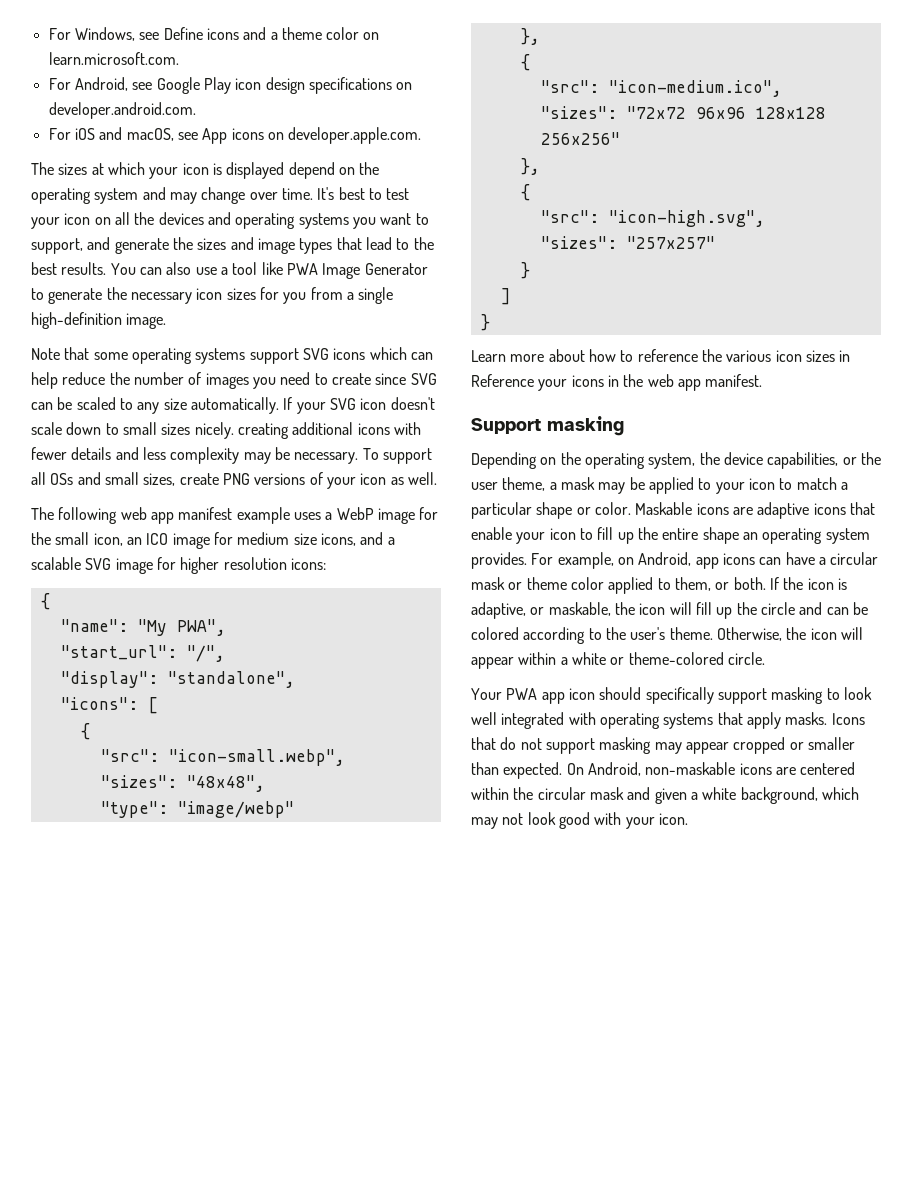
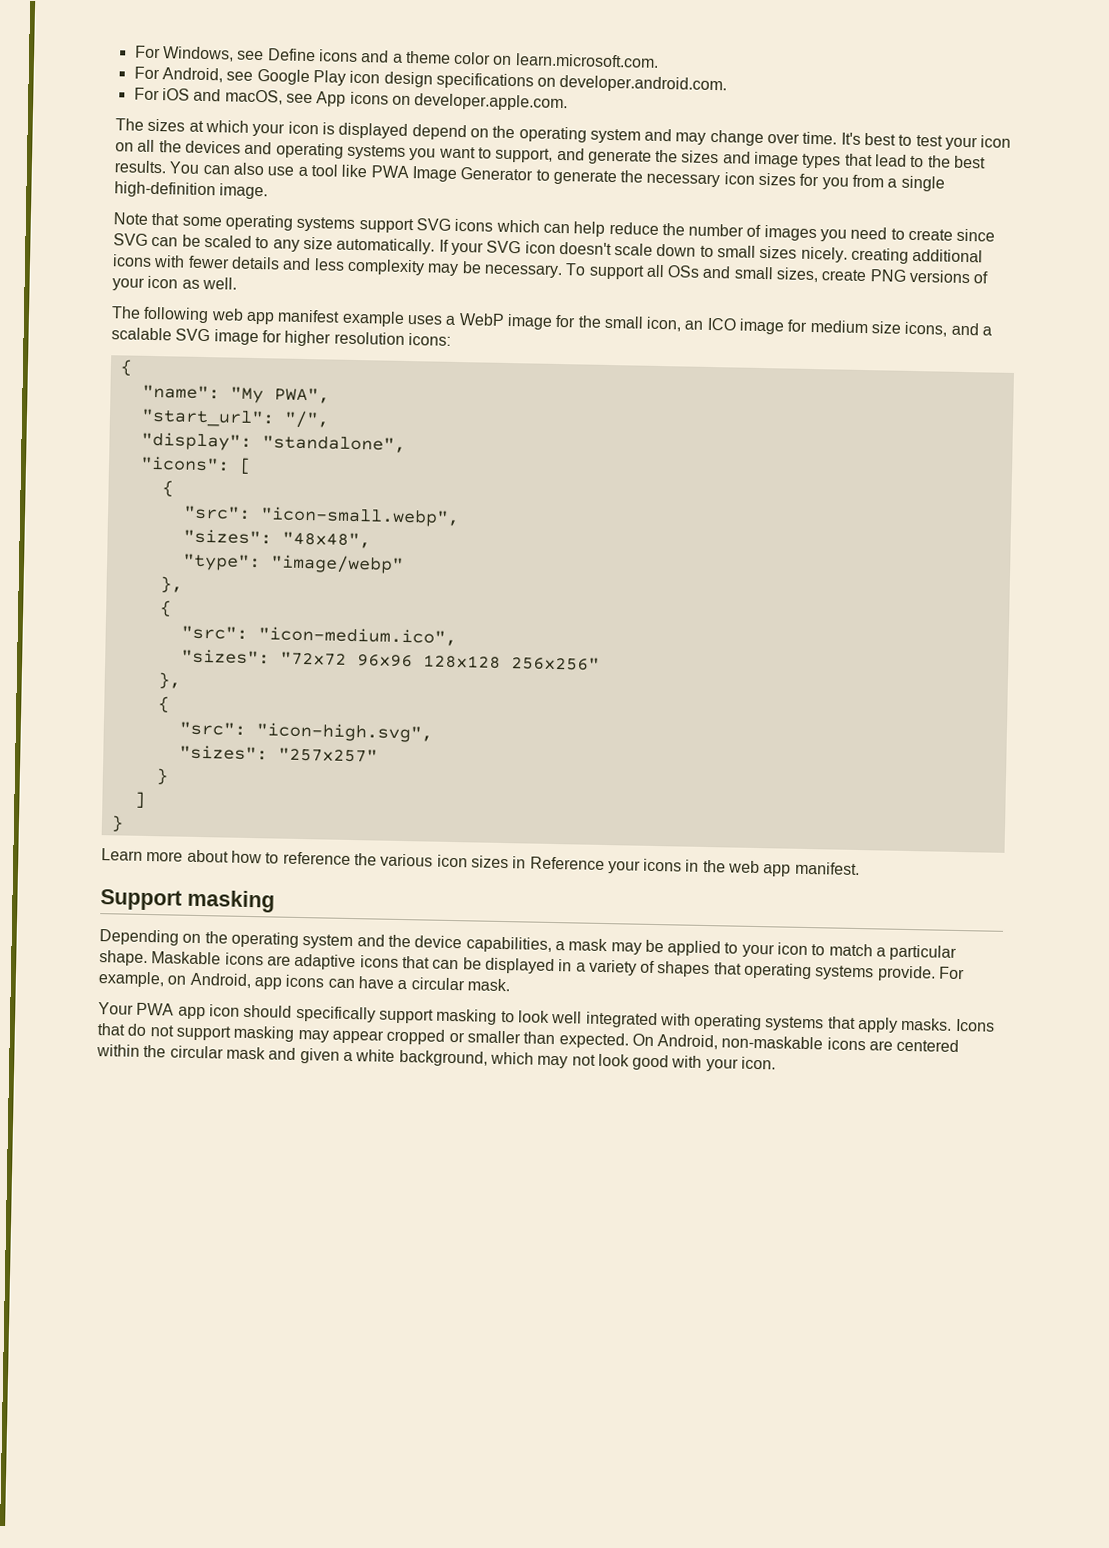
- Depending on the operating system, the device capabilities, or the user theme, a mask may be applied to your icon to match a particular shape or color.
+ Depending on the operating system and the device capabilities, a mask may be applied to your icon to match a particular shape.
- Maskable icons are adaptive icons that enable your icon to fill up the entire shape an operating system provides.
+ Maskable icons are adaptive icons that can be displayed in a variety of shapes that operating systems provide.
- For example, on Android, app icons can have a circular mask or theme color applied to them, or both. If the icon is adaptive, or maskable, the icon will fill up the circle and can be colored according to the user's theme. Otherwise, the icon will appear within a white or theme-colored circle.
+ For example, on Android, app icons can have a circular mask.

